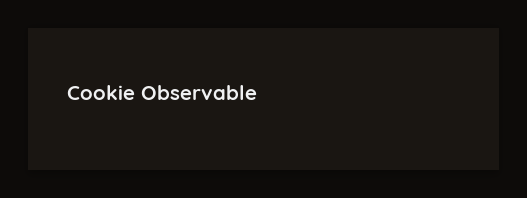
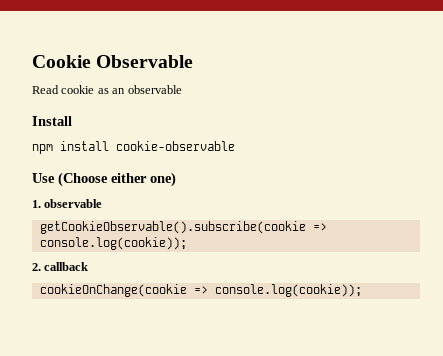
+ Read cookie as an observable
+ Install
+ npm install cookie-observable
+ Use (Choose either one)
+ 1. observable
+ getCookieObservable().subscribe(cookie => console.log(cookie));
+ 2. callback
+ cookieOnChange(cookie => console.log(cookie));

